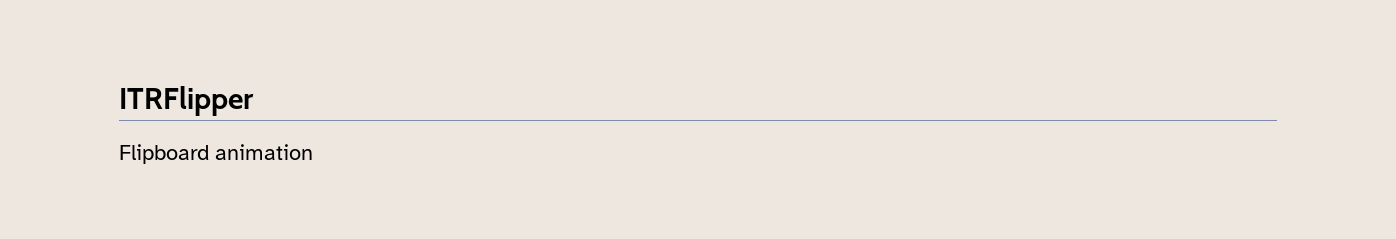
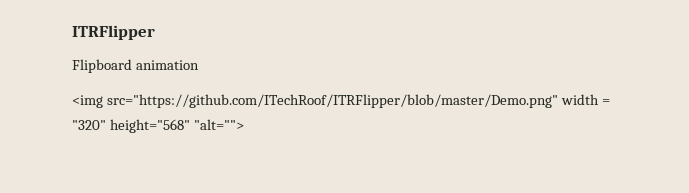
+ <img src="https://github.com/ITechRoof/ITRFlipper/blob/master/Demo.png" width = "320" height="568" "alt="">

